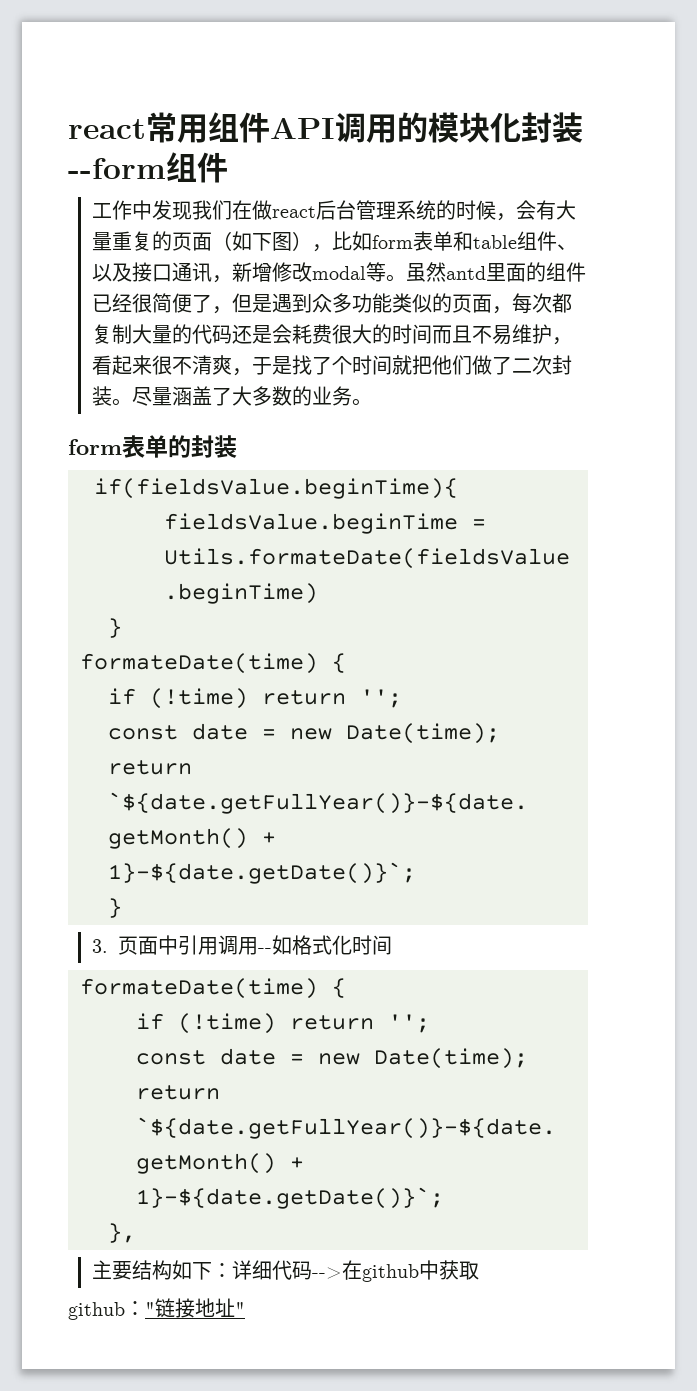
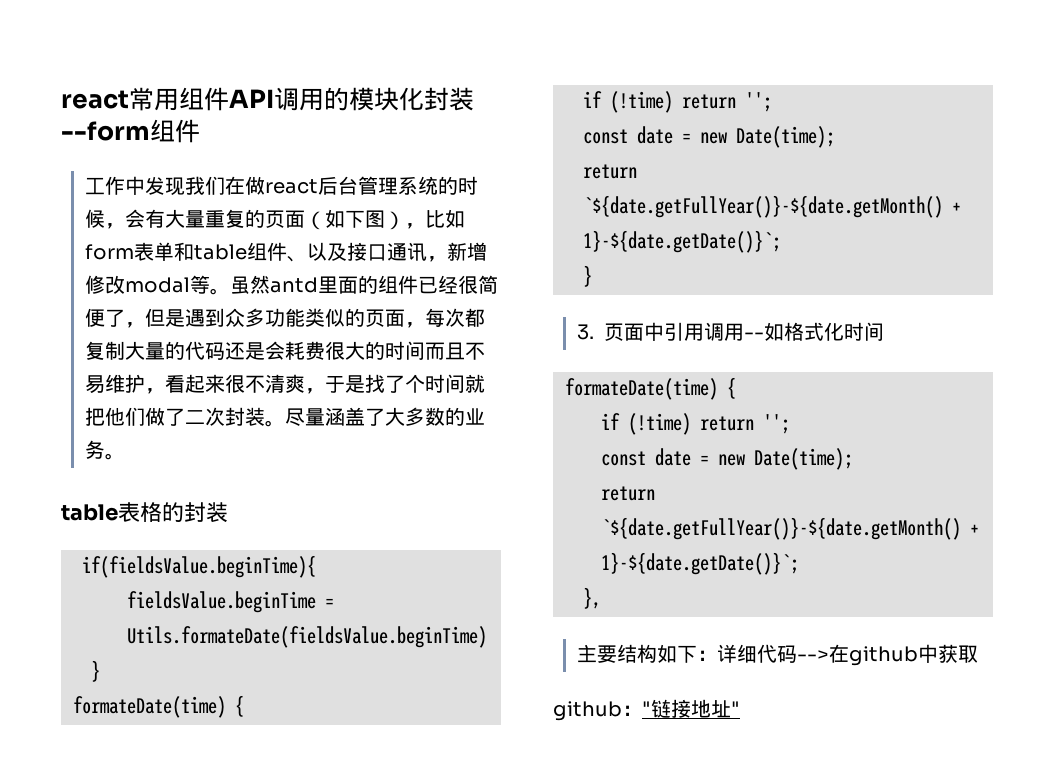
- form表单的封装
+ table表格的封装

